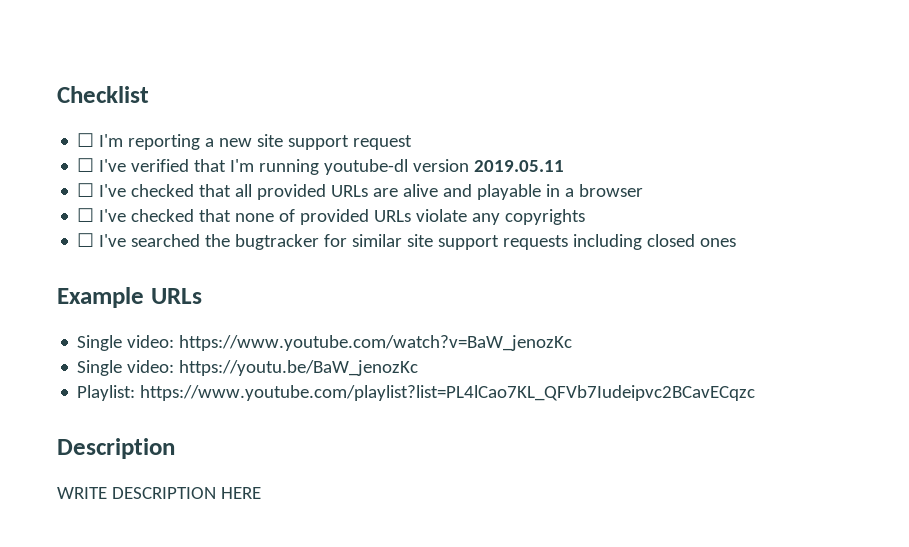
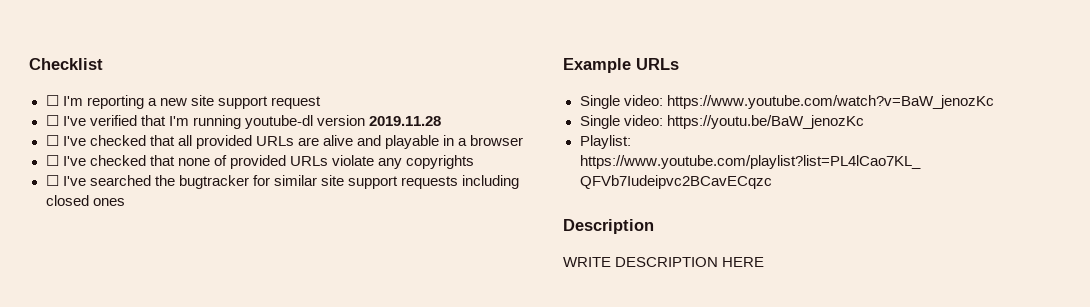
- ☐ I've verified that I'm running youtube-dl version 2019.05.11
+ ☐ I've verified that I'm running youtube-dl version 2019.11.28

